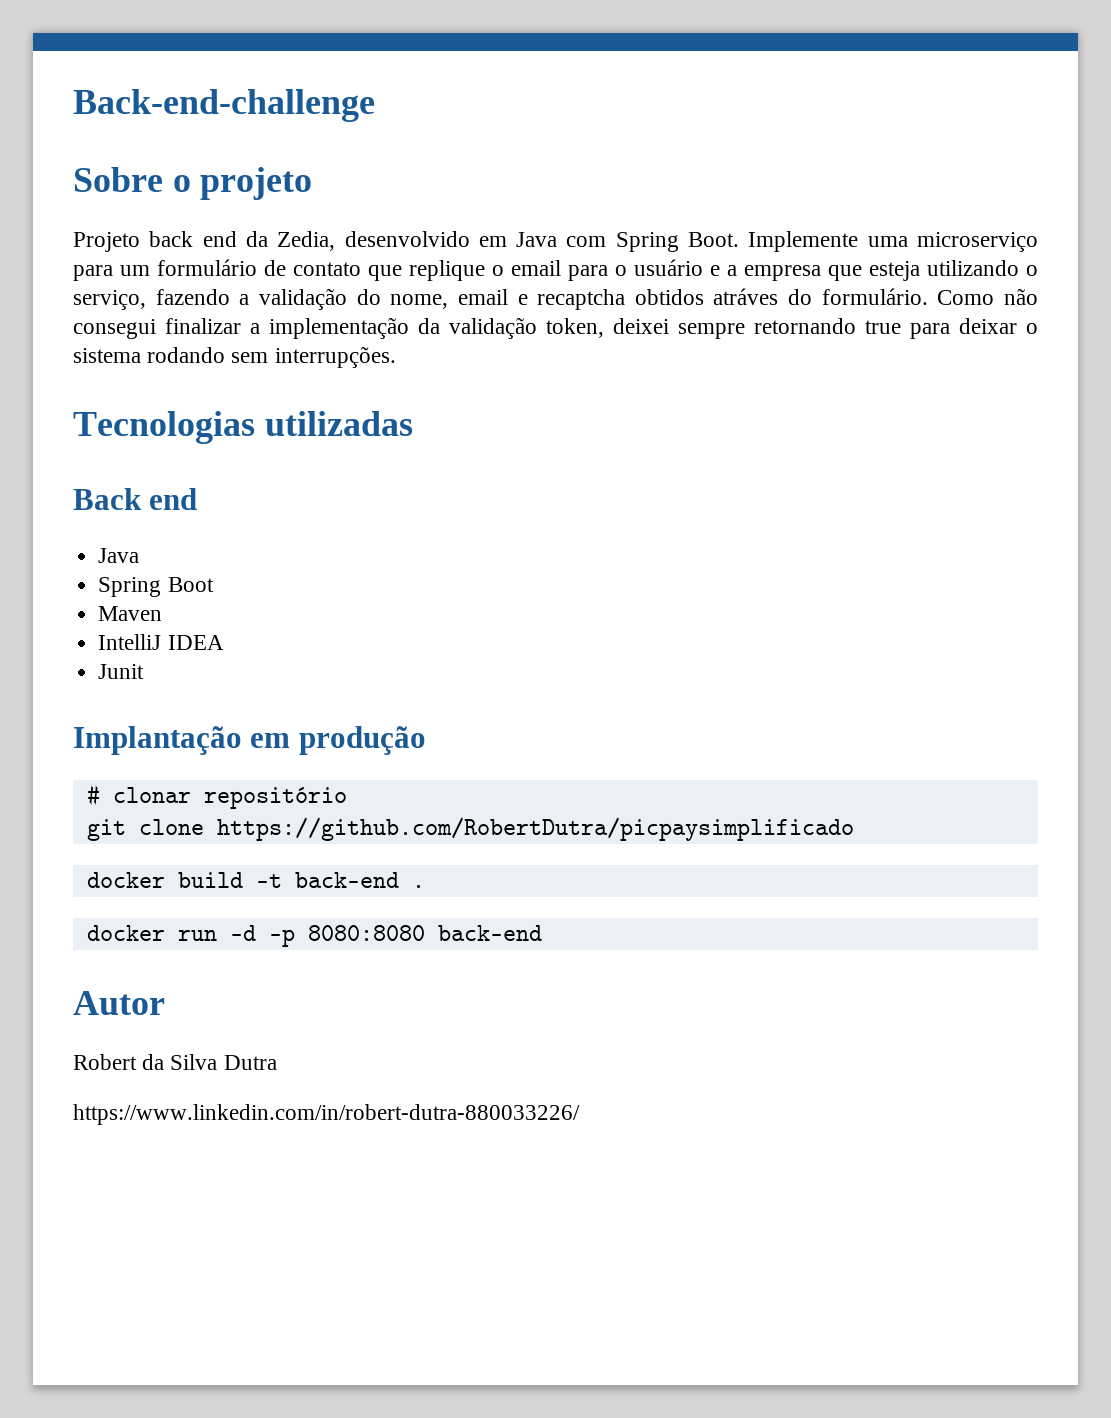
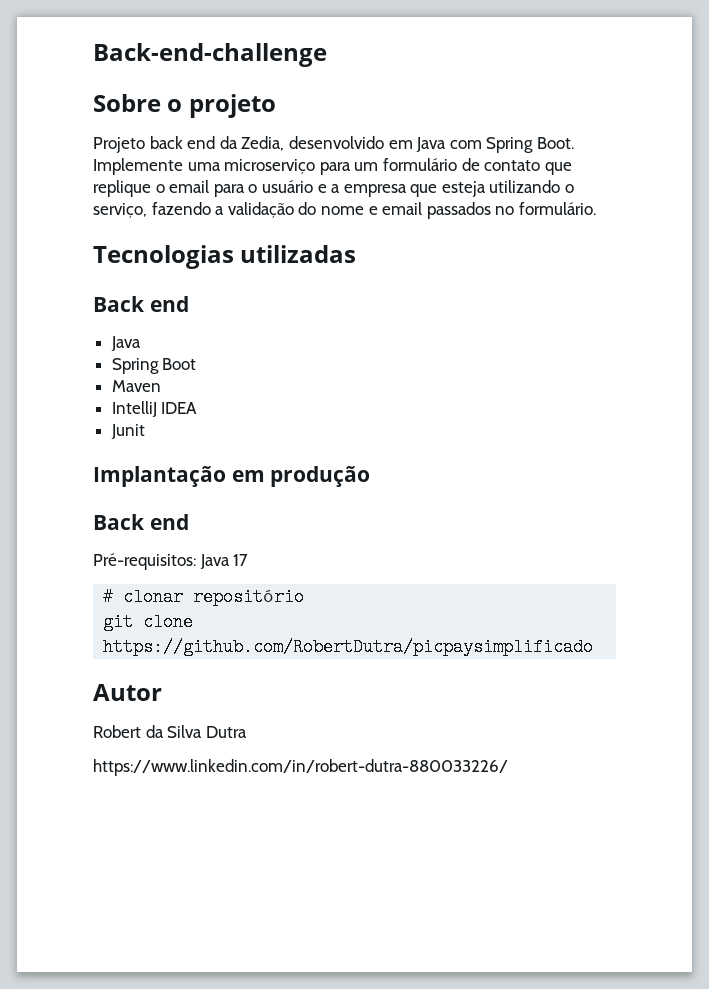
- Implemente uma microserviço para um formulário de contato que replique o email para o usuário e a empresa que esteja utilizando o serviço, fazendo a validação do nome, email e recaptcha obtidos atráves do formulário. Como não consegui finalizar a implementação da validação token, deixei sempre retornando true para deixar o sistema rodando sem interrupções.
+ Implemente uma microserviço para um formulário de contato que replique o email para o usuário e a empresa que esteja utilizando o serviço, fazendo a validação do nome e email passados no formulário.
  Implantação em produção
+ Back end
+ Pré-requisitos: Java 17
- docker build -t back-end .
- docker run -d -p 8080:8080 back-end

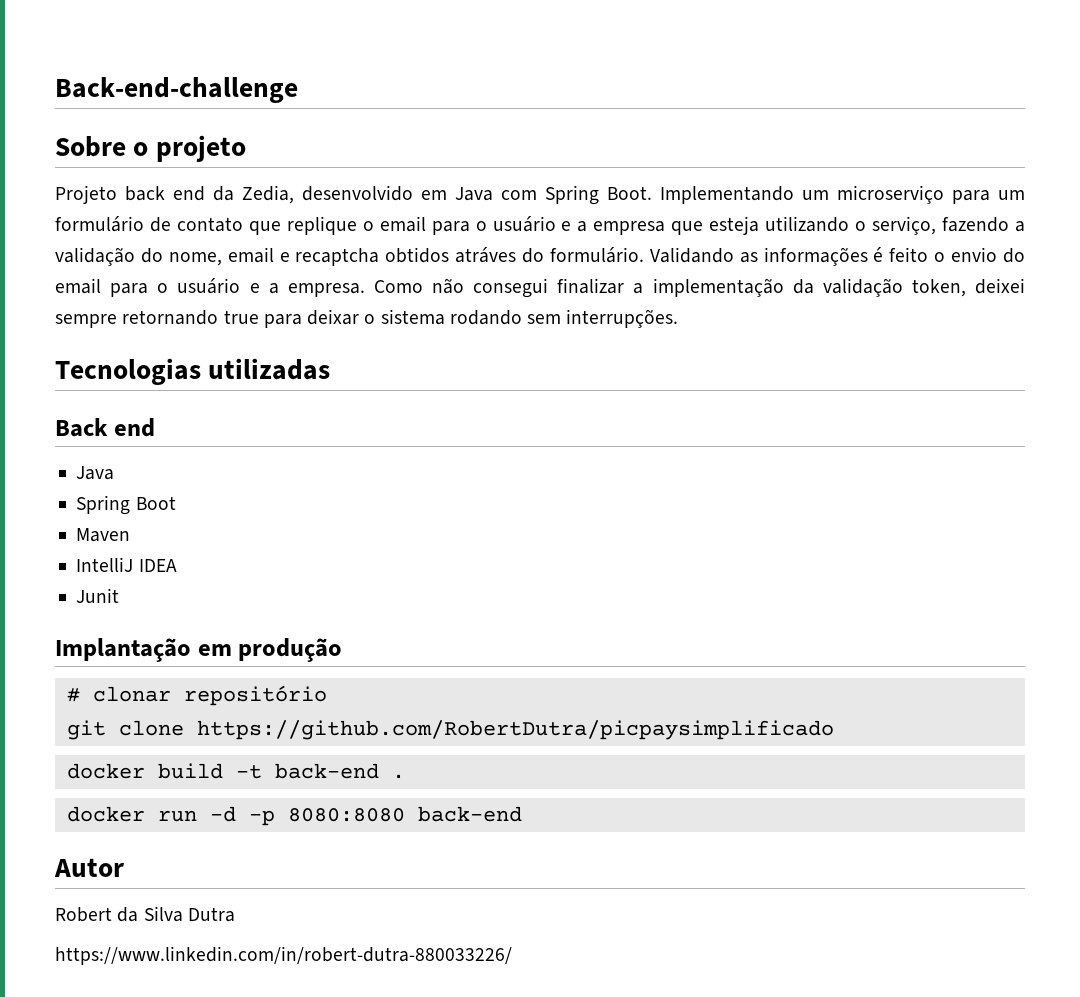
- Implemente uma microserviço para um formulário de contato que replique o email para o usuário e a empresa que esteja utilizando o serviço, fazendo a validação do nome e email passados no formulário.
+ Implementando um microserviço para um formulário de contato que replique o email para o usuário e a empresa que esteja utilizando o serviço, fazendo a validação do nome, email e recaptcha obtidos atráves do formulário. Validando as informações é feito o envio do email para o usuário e a empresa. Como não consegui finalizar a implementação da validação token, deixei sempre retornando true para deixar o sistema rodando sem interrupções.
  Implantação em produção
- Back end
- Pré-requisitos: Java 17
+ docker build -t back-end .
+ docker run -d -p 8080:8080 back-end

